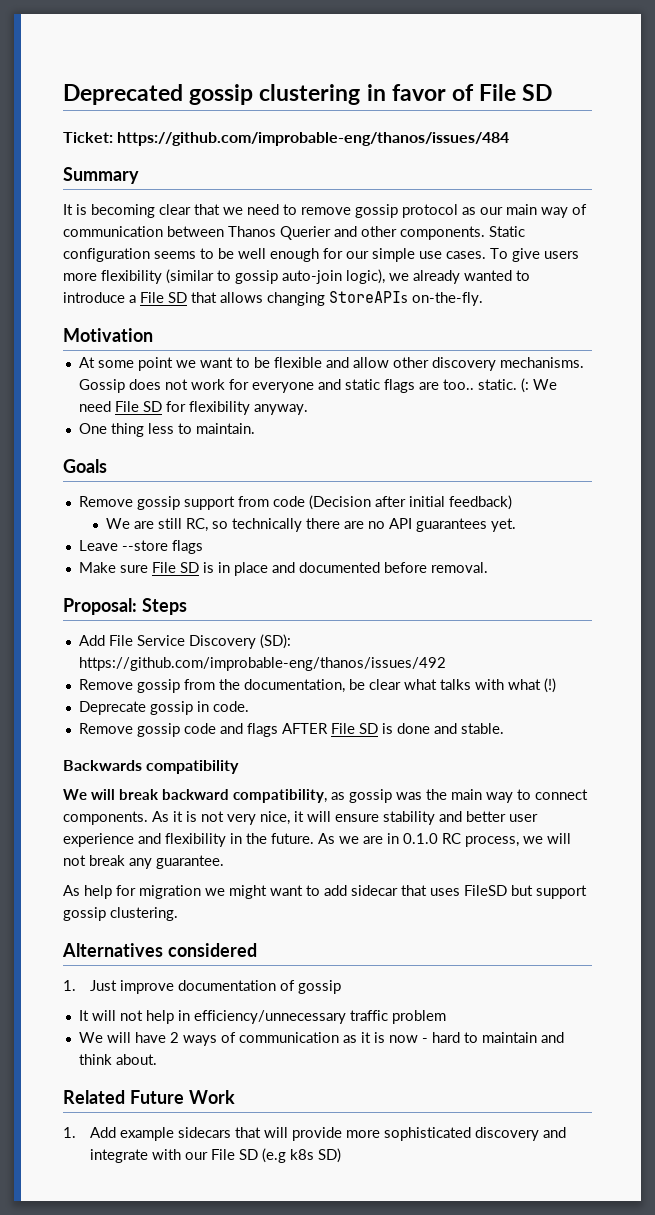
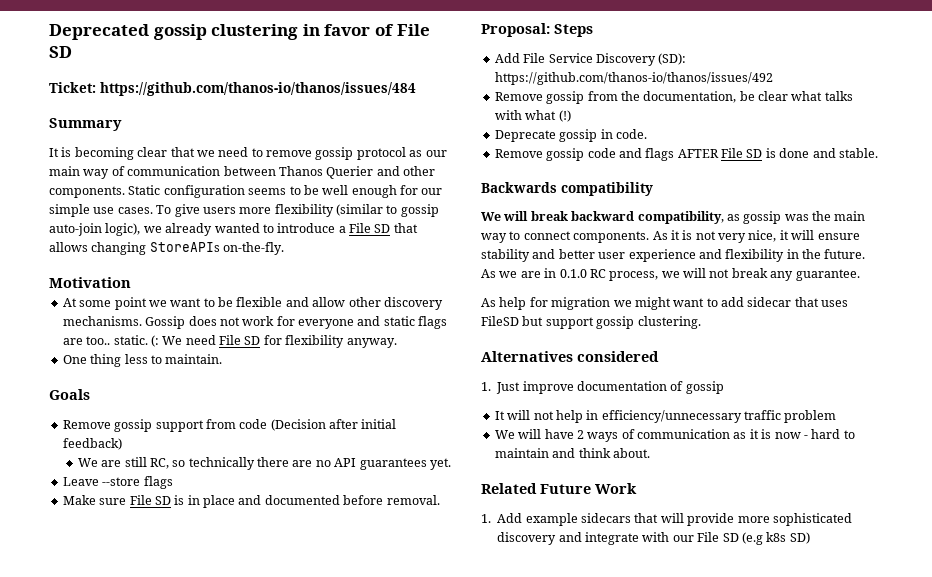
- Ticket: https://github.com/improbable-eng/thanos/issues/484
+ Ticket: https://github.com/thanos-io/thanos/issues/484
- Add File Service Discovery (SD): https://github.com/improbable-eng/thanos/issues/492
+ Add File Service Discovery (SD): https://github.com/thanos-io/thanos/issues/492

